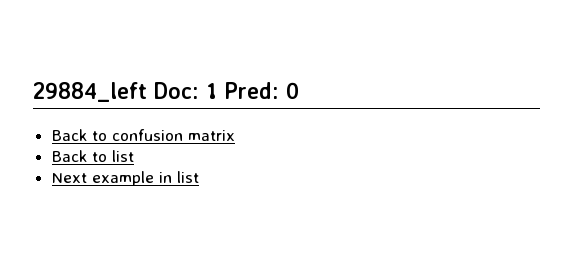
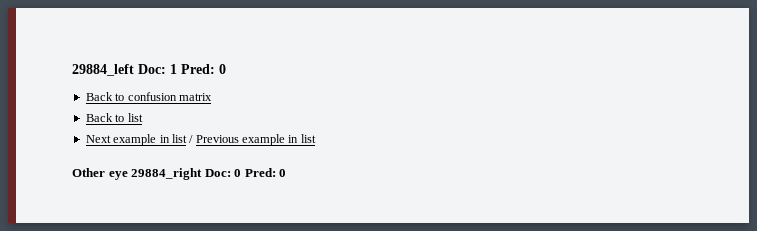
- Next example in list
+ Next example in list / Previous example in list
+ Other eye 29884_right Doc: 0 Pred: 0

